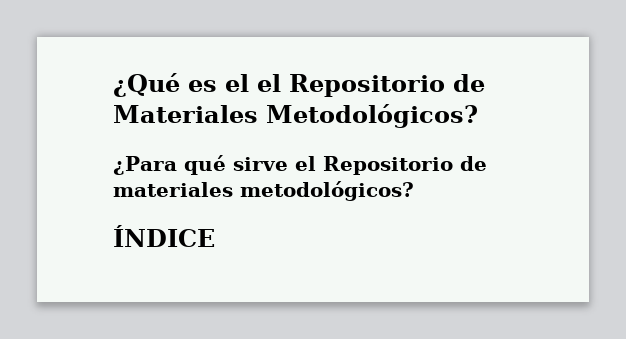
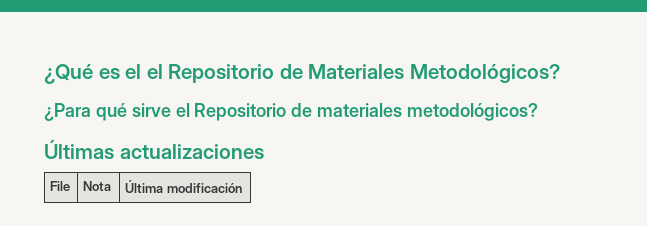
- ÍNDICE
+ Últimas actualizaciones
+ File | Nota | Última modificación

